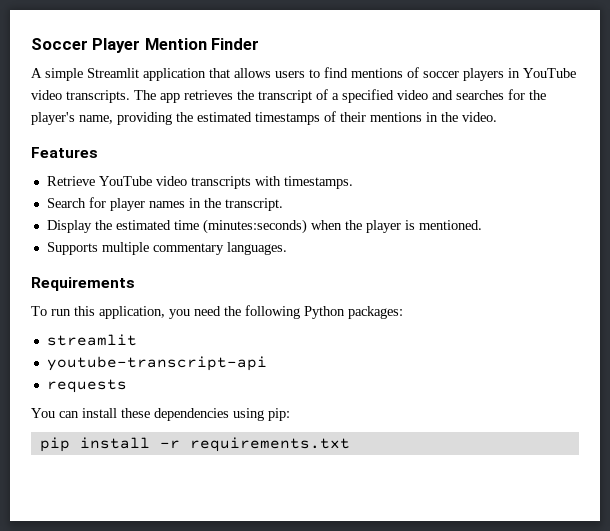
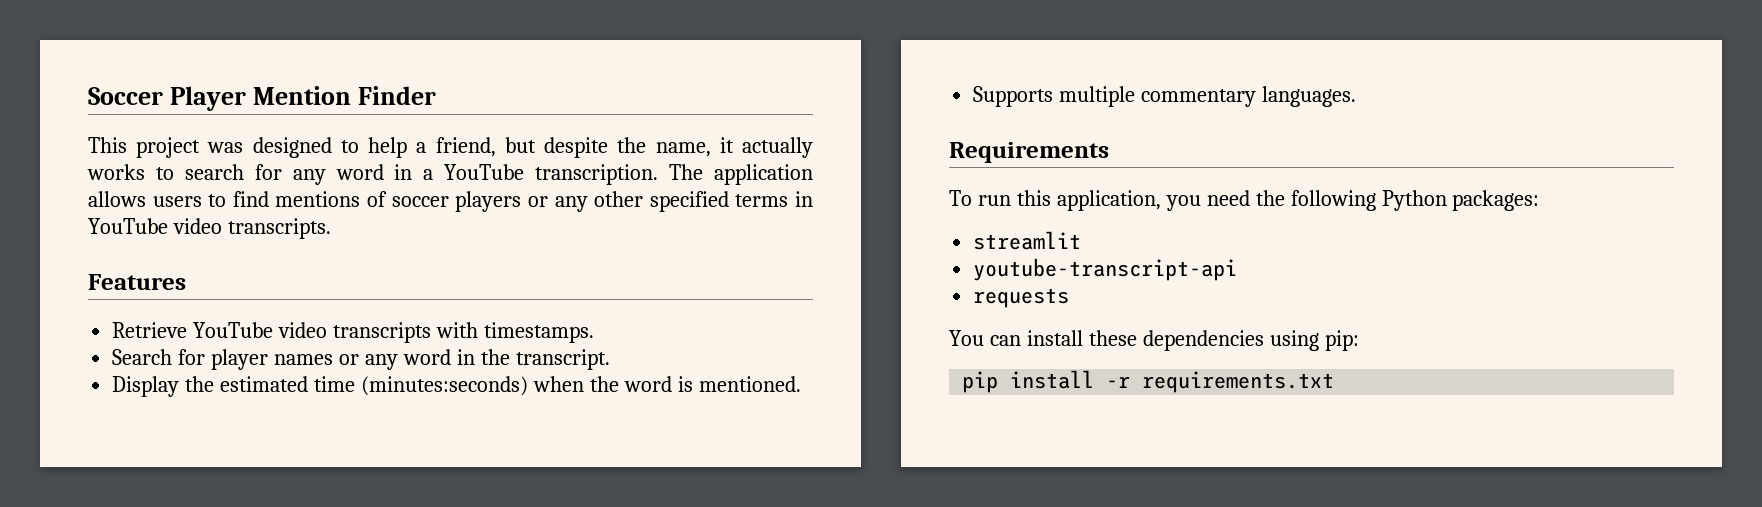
- A simple Streamlit application that allows users to find mentions of soccer players in YouTube video transcripts. The app retrieves the transcript of a specified video and searches for the player's name, providing the estimated timestamps of their mentions in the video.
+ This project was designed to help a friend, but despite the name, it actually works to search for any word in a YouTube transcription. The application allows users to find mentions of soccer players or any other specified terms in YouTube video transcripts.
- Search for player names in the transcript.
+ Search for player names or any word in the transcript.
- Display the estimated time (minutes:seconds) when the player is mentioned.
+ Display the estimated time (minutes:seconds) when the word is mentioned.

